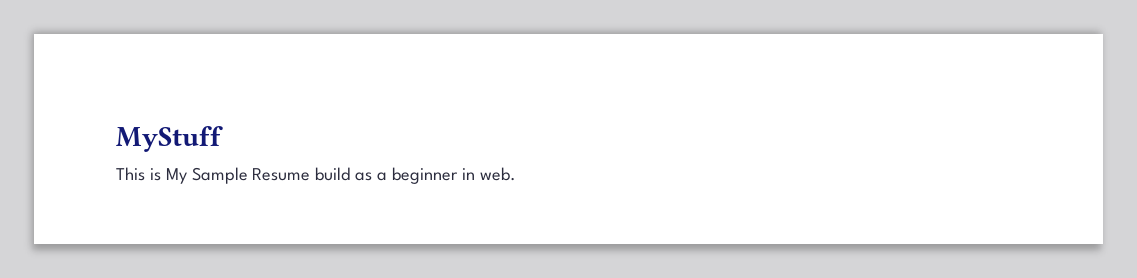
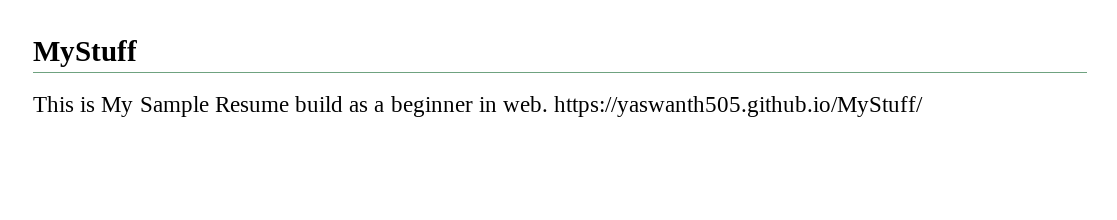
- This is My Sample Resume build as a beginner in web.
+ This is My Sample Resume build as a beginner in web. https://yaswanth505.github.io/MyStuff/

